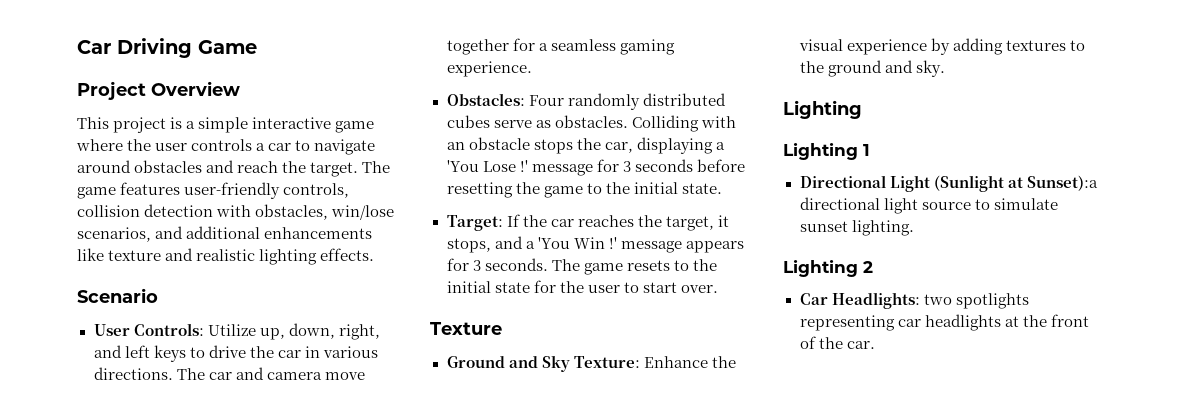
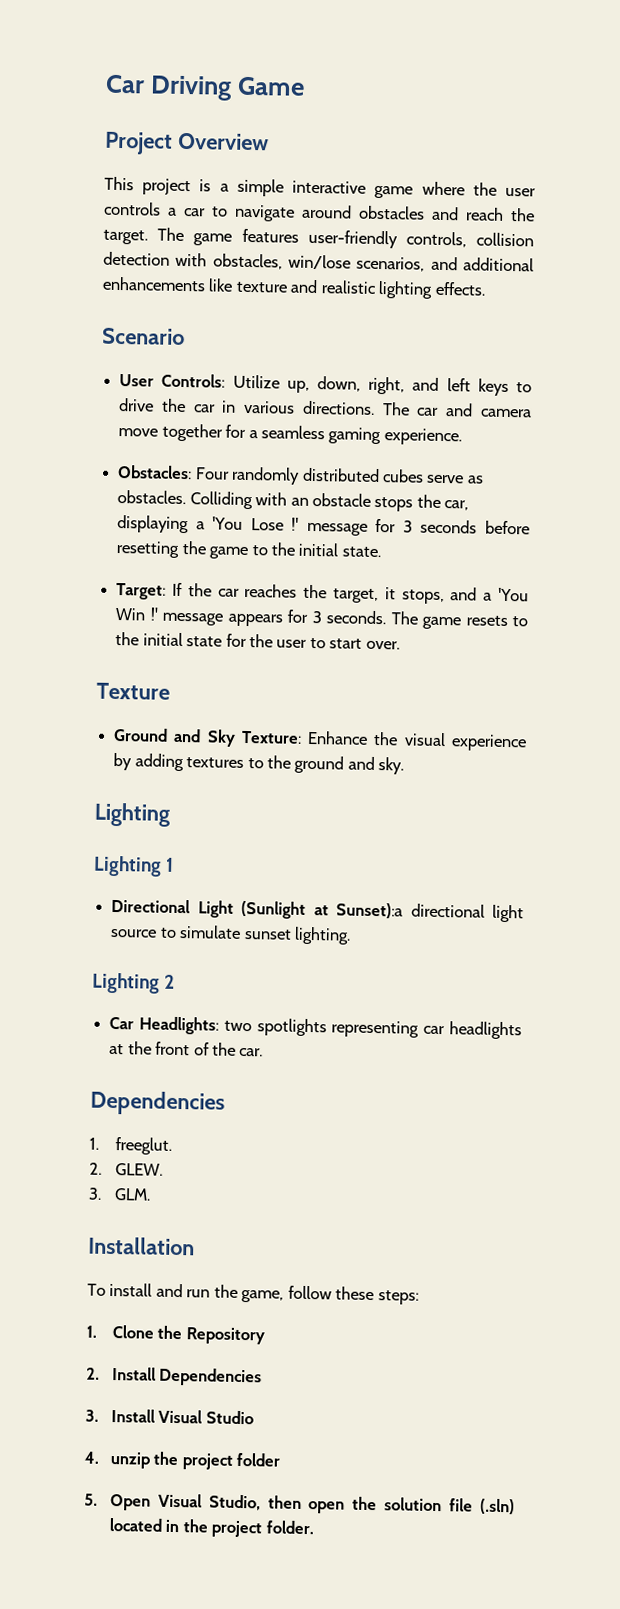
  Car Headlights: two spotlights representing car headlights at the front of the car.
+ Dependencies
+ 1. freeglut.
+ 2. GLEW.
+ 3. GLM.
+ Installation
+ To install and run the game, follow these steps:
+ 1. Clone the Repository
+ 2. Install Dependencies
+ 3. Install Visual Studio
+ 4. unzip the project folder
+ 5. Open Visual Studio, then open the solution file (.sln) located in the project folder.

